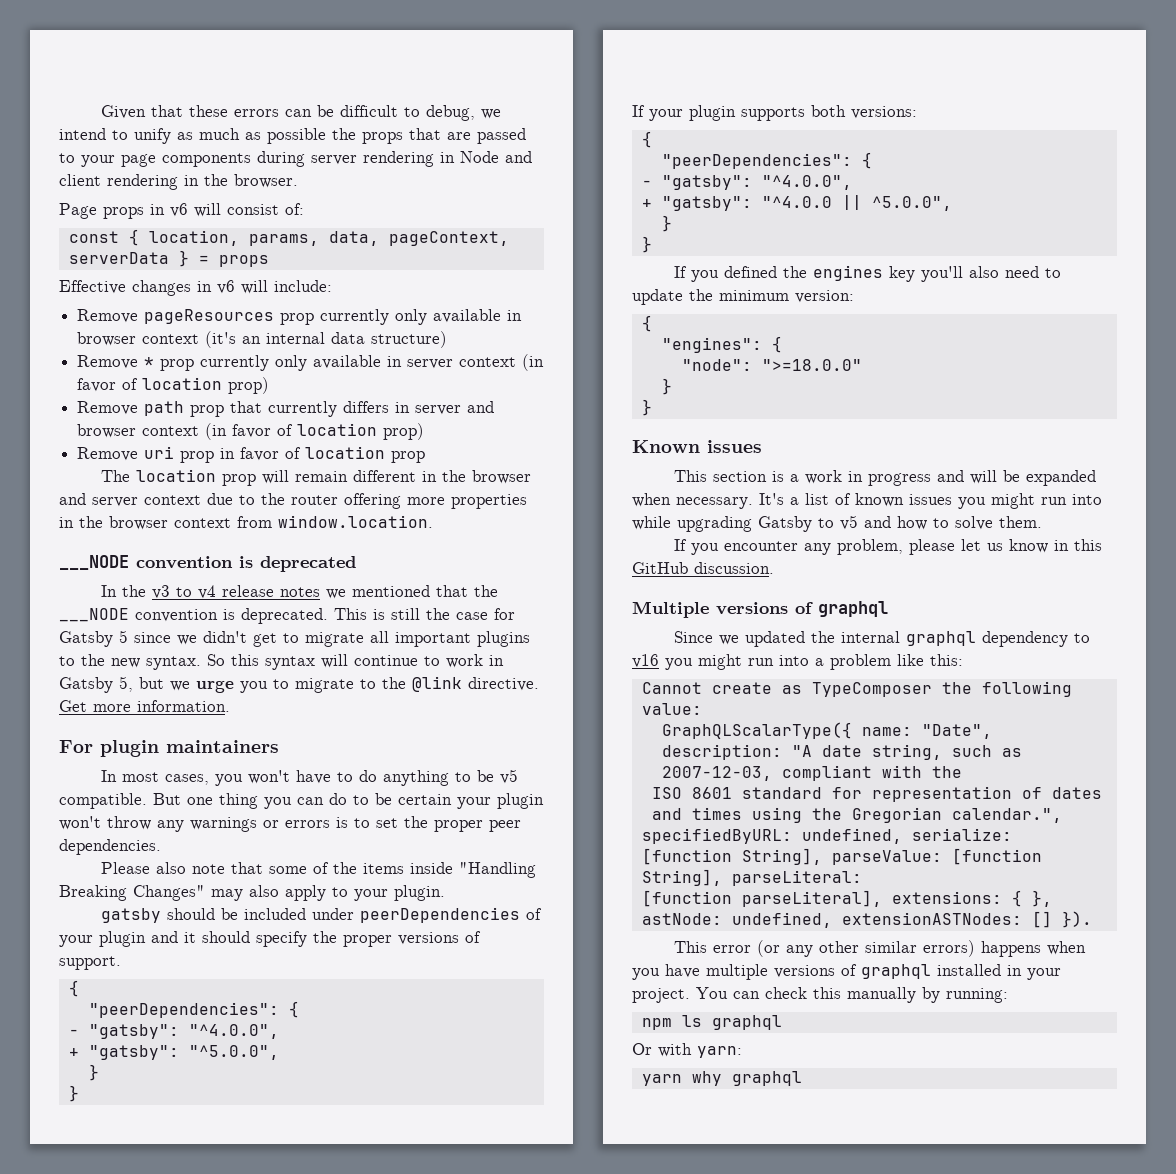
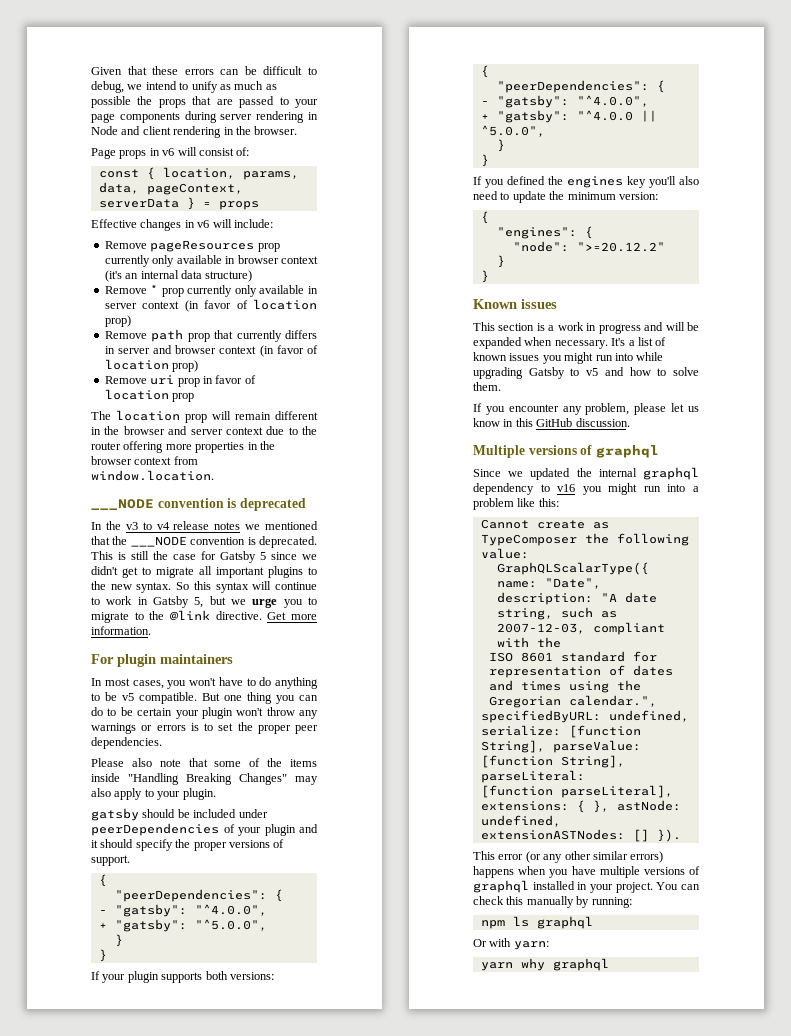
- "node": ">=18.0.0"
+ "node": ">=20.12.2"

